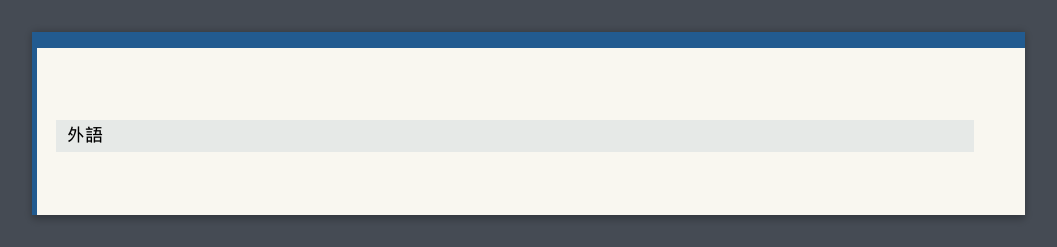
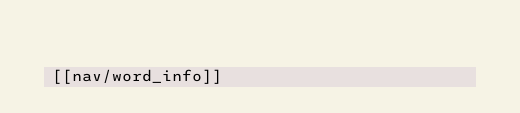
- 外語
+ [[nav/word_info]]

